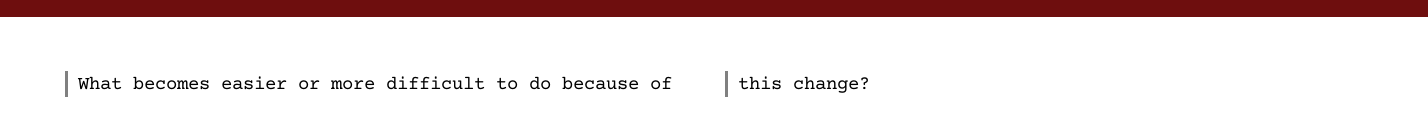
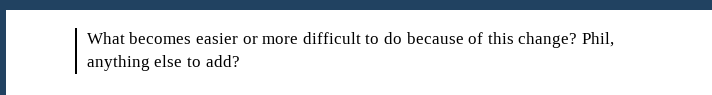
+ Phil, anything else to add?

